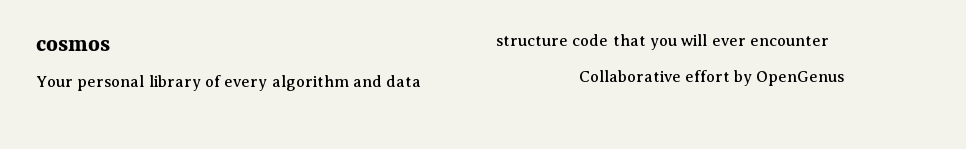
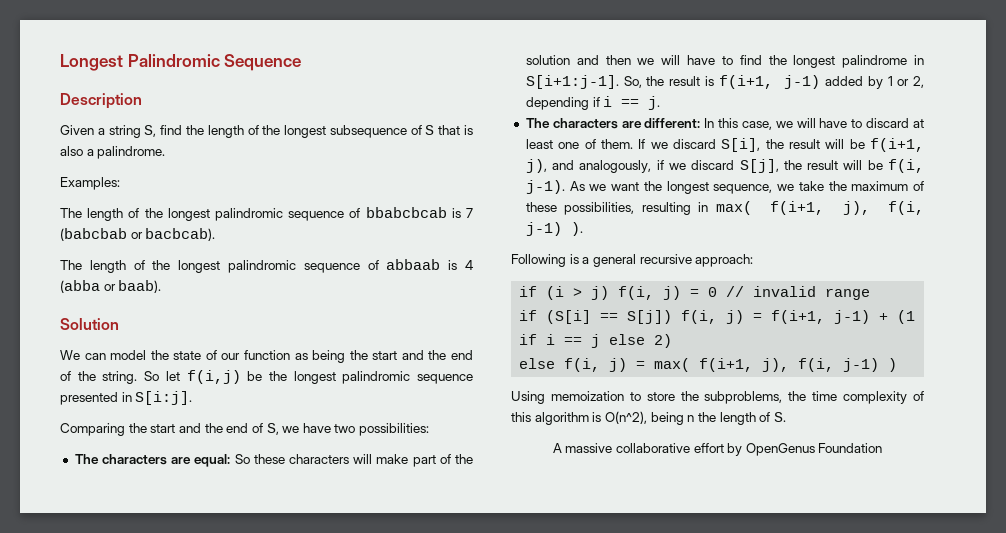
- cosmos
- Your personal library of every algorithm and data structure code that you will ever encounter
- Collaborative effort by OpenGenus
+ Longest Palindromic Sequence
+ Description
+ Given a string S, find the length of the longest subsequence of S that is also a palindrome.
+ Examples:
+ The length of the longest palindromic sequence of bbabcbcab is 7 (babcbab or bacbcab).
+ The length of the longest palindromic sequence of abbaab is 4 (abba or baab).
+ Solution
+ We can model the state of our function as being the start and the end of the string. So let f(i,j) be the longest palindromic sequence presented in S[i:j].
+ Comparing the start and the end of S, we have two possibilities:
+ The characters are equal: So these characters will make part of the solution and then we will have to find the longest palindrome in S[i+1:j-1]. So, the result is f(i+1, j-1) added by 1 or 2, depending if i == j.
+ The characters are different: In this case, we will have to discard at least one of them. If we discard S[i], the result will be f(i+1, j), and analogously, if we discard S[j], the result will be f(i, j-1). As we want the longest sequence, we take the maximum of these possibilities, resulting in max( f(i+1, j), f(i, j-1) ).
+ Following is a general recursive approach:
+ if (i > j) f(i, j) = 0 // invalid range
+ if (S[i] == S[j]) f(i, j) = f(i+1, j-1) + (1 if i == j else 2)
+ else f(i, j) = max( f(i+1, j), f(i, j-1) )
+ Using memoization to store the subproblems, the time complexity of this algorithm is O(n^2), being n the length of S.
+ A massive collaborative effort by OpenGenus Foundation

